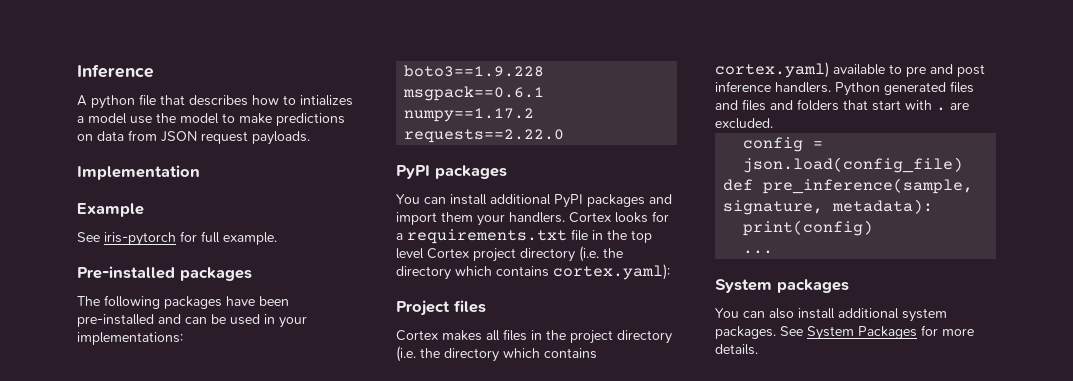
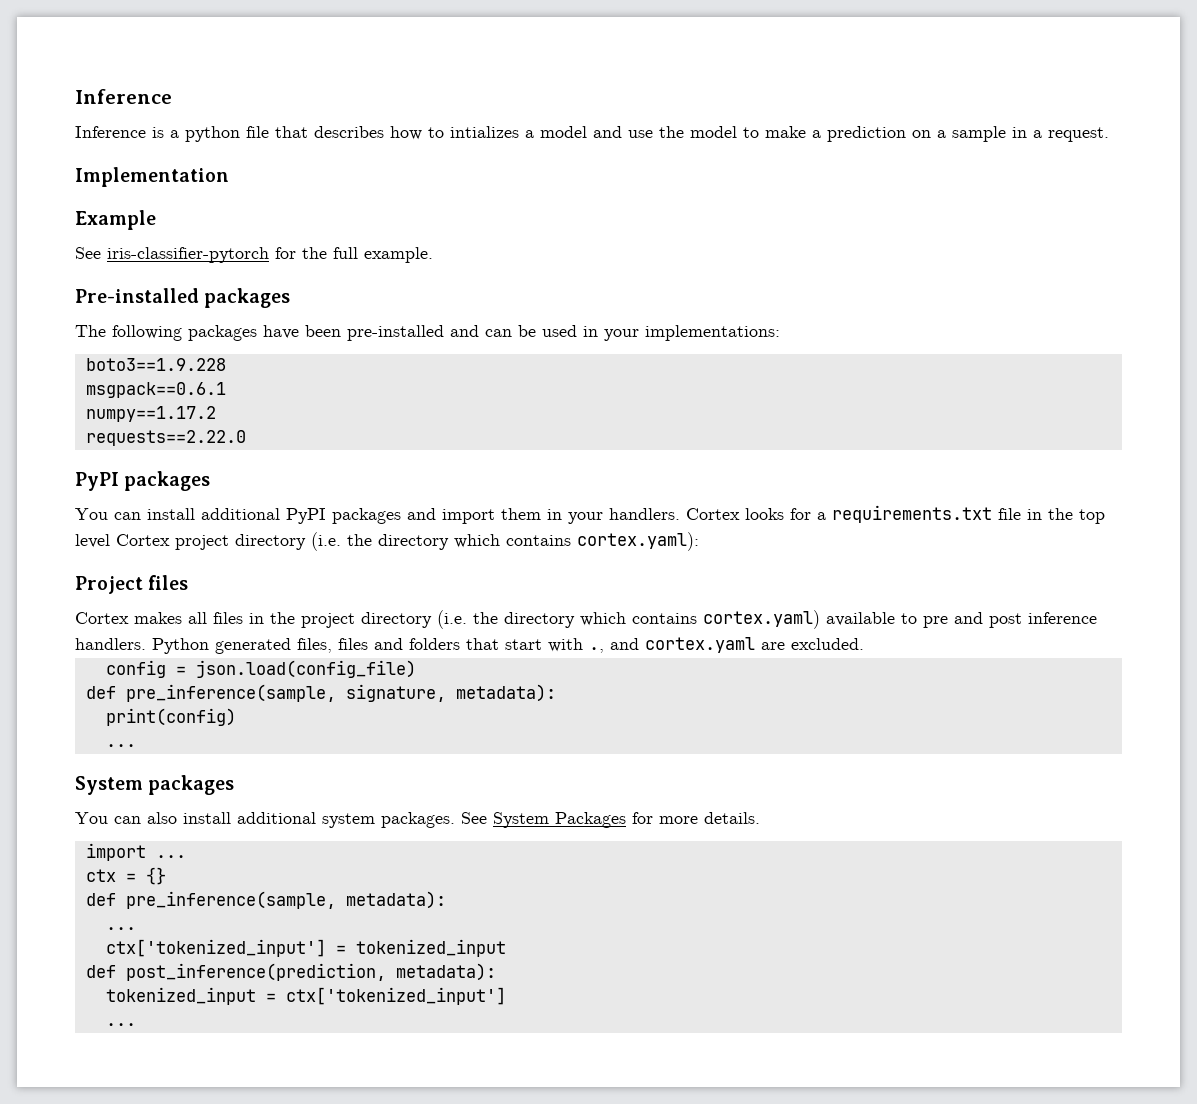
- A python file that describes how to intializes a model use the model to make predictions on data from JSON request payloads.
+ Inference is a python file that describes how to intializes a model and use the model to make a prediction on a sample in a request.
- See iris-pytorch for full example.
+ See iris-classifier-pytorch for the full example.
- You can install additional PyPI packages and import them your handlers.
+ You can install additional PyPI packages and import them in your handlers.
- Python generated files and files and folders that start with . are excluded.
+ Python generated files, files and folders that start with ., and cortex.yaml are excluded.
+ import ...
+ ctx = {}
+ def pre_inference(sample, metadata):
+ ...
+ ctx['tokenized_input'] = tokenized_input
+ def post_inference(prediction, metadata):
+ tokenized_input = ctx['tokenized_input']
+ ...

